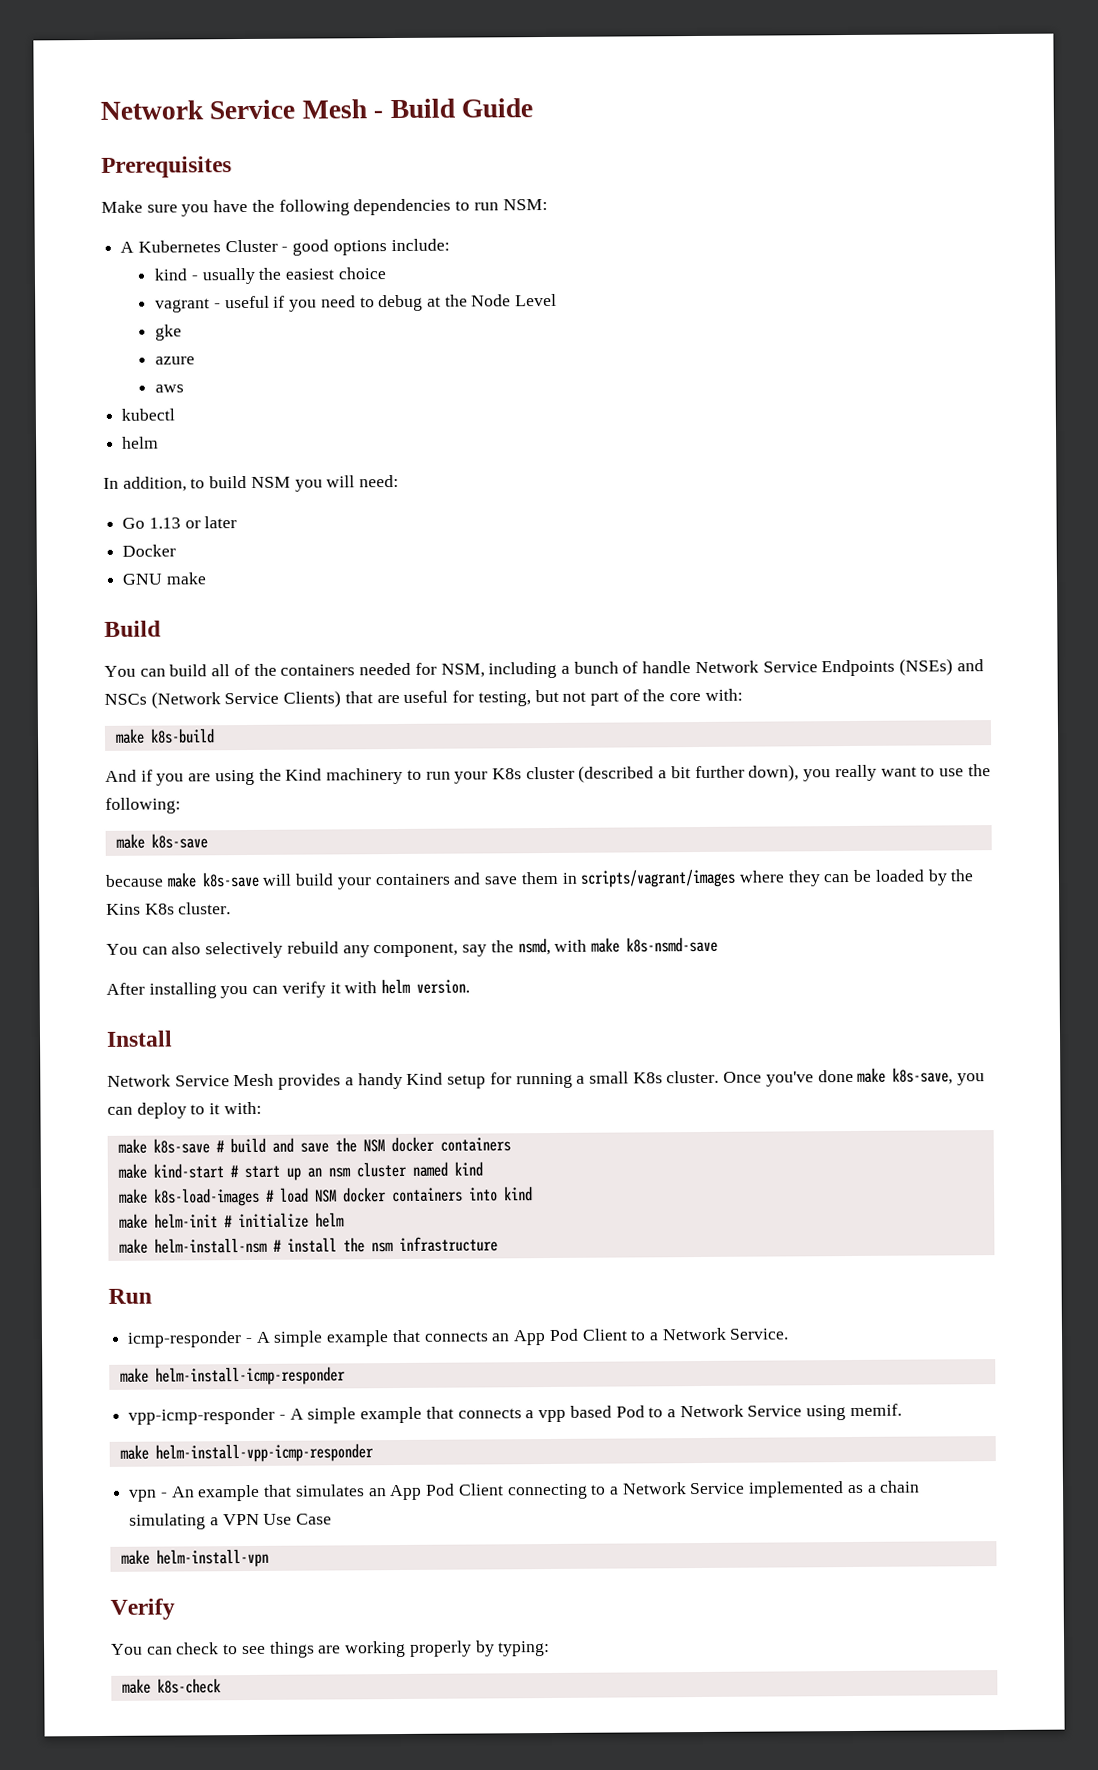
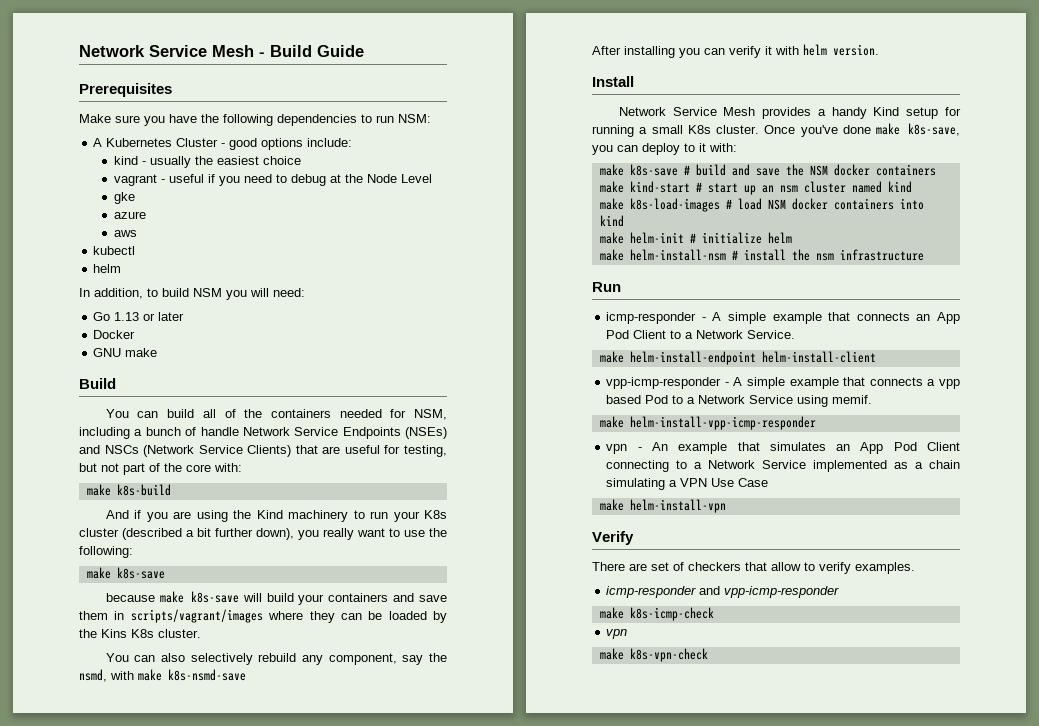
- make helm-install-icmp-responder
+ make helm-install-endpoint helm-install-client
- You can check to see things are working properly by typing:
- make k8s-check
+ There are set of checkers that allow to verify examples.
+ icmp-responder and vpp-icmp-responder
+ make k8s-icmp-check
+ vpn
+ make k8s-vpn-check

